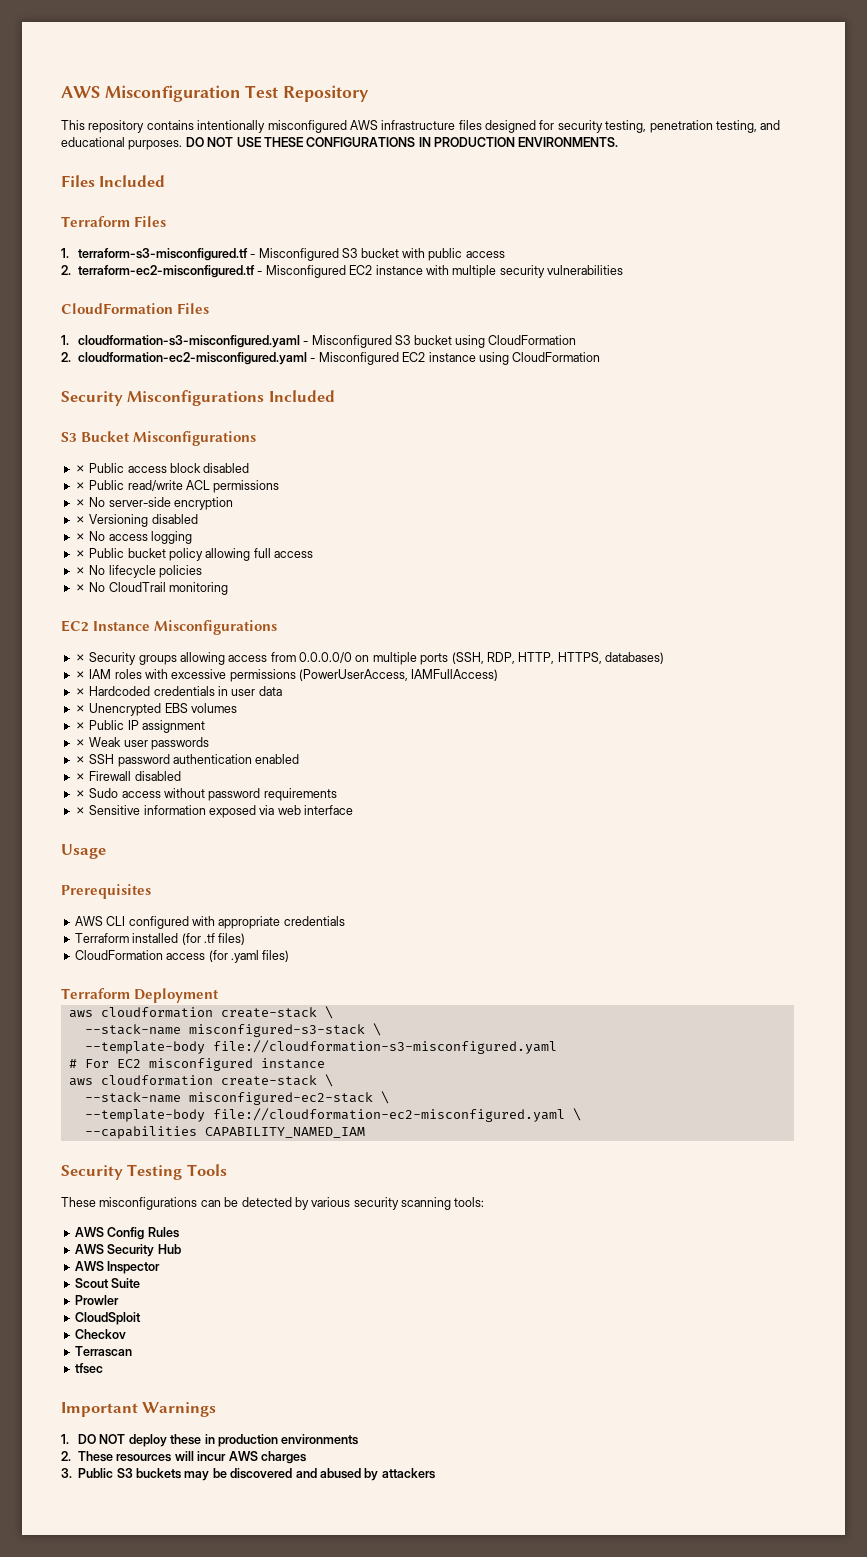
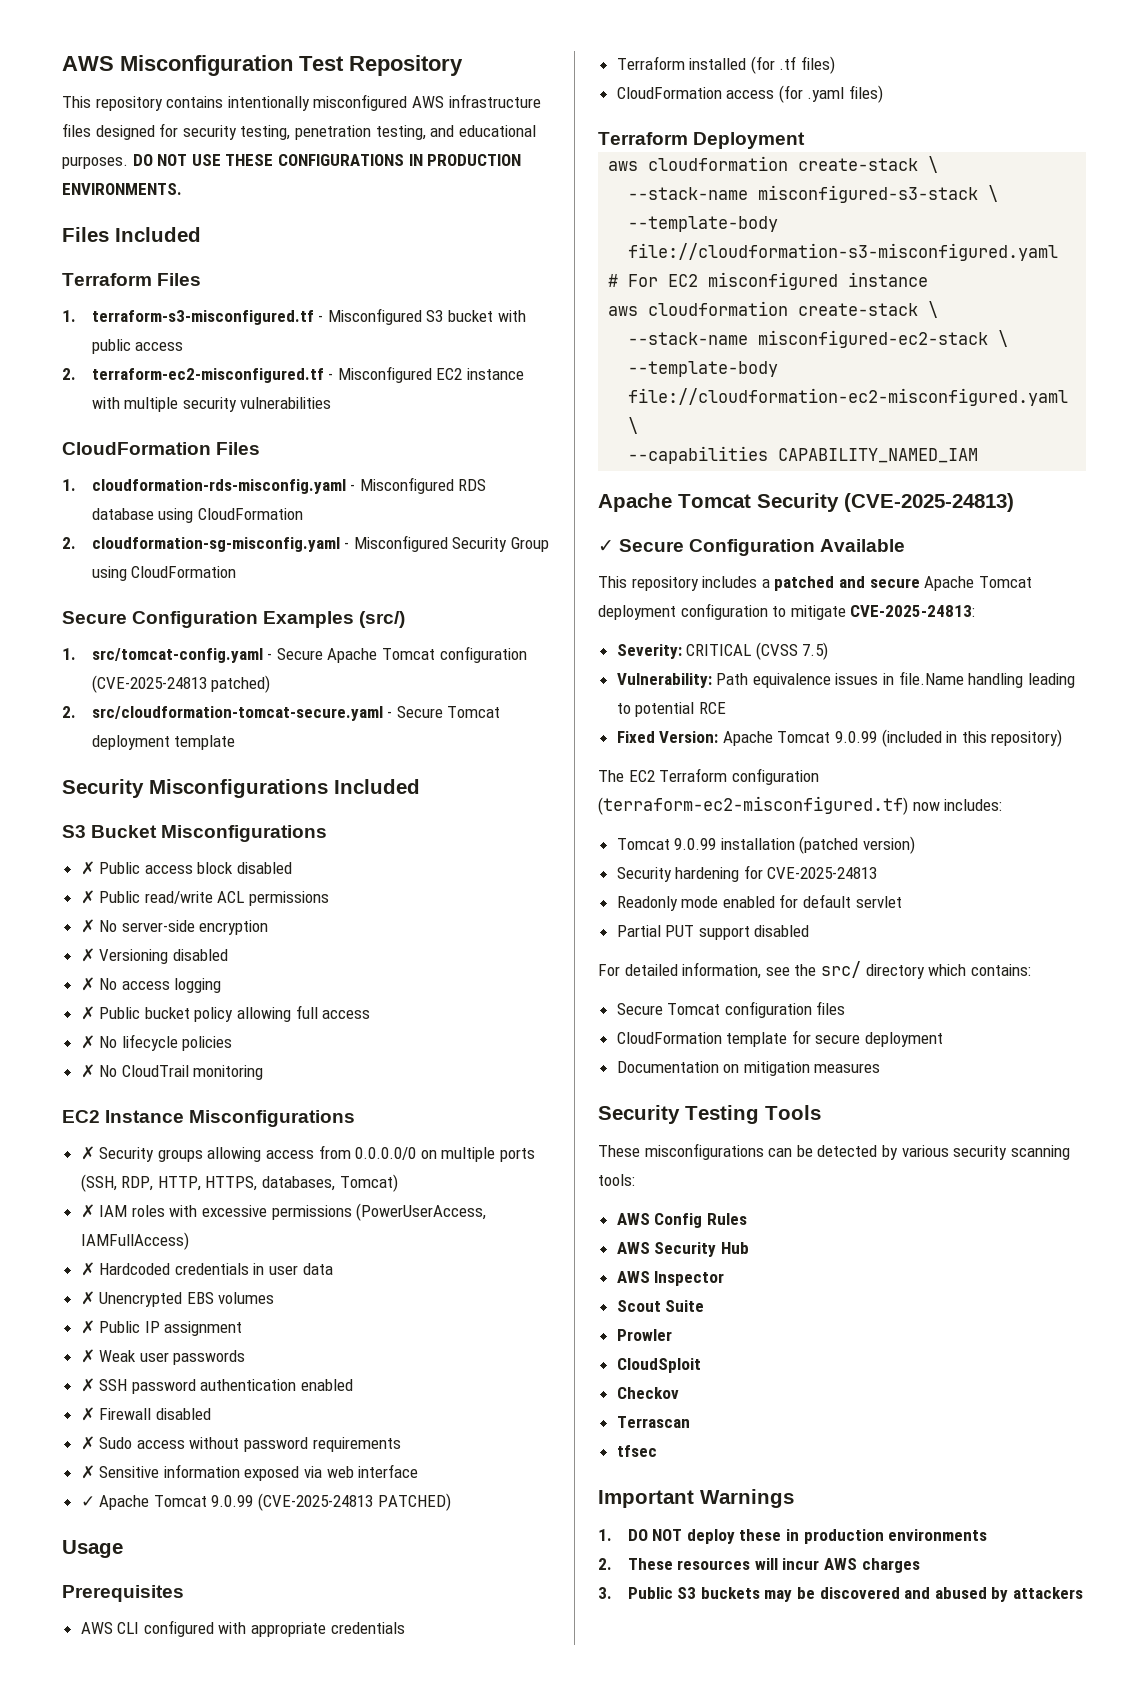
- 1. cloudformation-s3-misconfigured.yaml - Misconfigured S3 bucket using CloudFormation
+ 1. cloudformation-rds-misconfig.yaml - Misconfigured RDS database using CloudFormation
- 2. cloudformation-ec2-misconfigured.yaml - Misconfigured EC2 instance using CloudFormation
+ 2. cloudformation-sg-misconfig.yaml - Misconfigured Security Group using CloudFormation
+ Secure Configuration Examples (src/)
+ 1. src/tomcat-config.yaml - Secure Apache Tomcat configuration (CVE-2025-24813 patched)
+ 2. src/cloudformation-tomcat-secure.yaml - Secure Tomcat deployment template
- ✗ Security groups allowing access from 0.0.0.0/0 on multiple ports (SSH, RDP, HTTP, HTTPS, databases)
+ ✗ Security groups allowing access from 0.0.0.0/0 on multiple ports (SSH, RDP, HTTP, HTTPS, databases, Tomcat)
+ ✓ Apache Tomcat 9.0.99 (CVE-2025-24813 PATCHED)
+ Apache Tomcat Security (CVE-2025-24813)
+ ✓ Secure Configuration Available
+ This repository includes a patched and secure Apache Tomcat deployment configuration to mitigate CVE-2025-24813:
+ Severity: CRITICAL (CVSS 7.5)
+ Vulnerability: Path equivalence issues in file.Name handling leading to potential RCE
+ Fixed Version: Apache Tomcat 9.0.99 (included in this repository)
+ The EC2 Terraform configuration (terraform-ec2-misconfigured.tf) now includes:
+ Tomcat 9.0.99 installation (patched version)
+ Security hardening for CVE-2025-24813
+ Readonly mode enabled for default servlet
+ Partial PUT support disabled
+ For detailed information, see the src/ directory which contains:
+ Secure Tomcat configuration files
+ CloudFormation template for secure deployment
+ Documentation on mitigation measures

